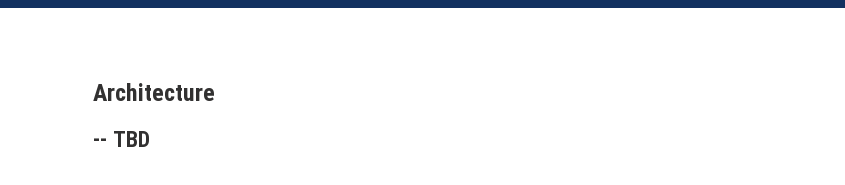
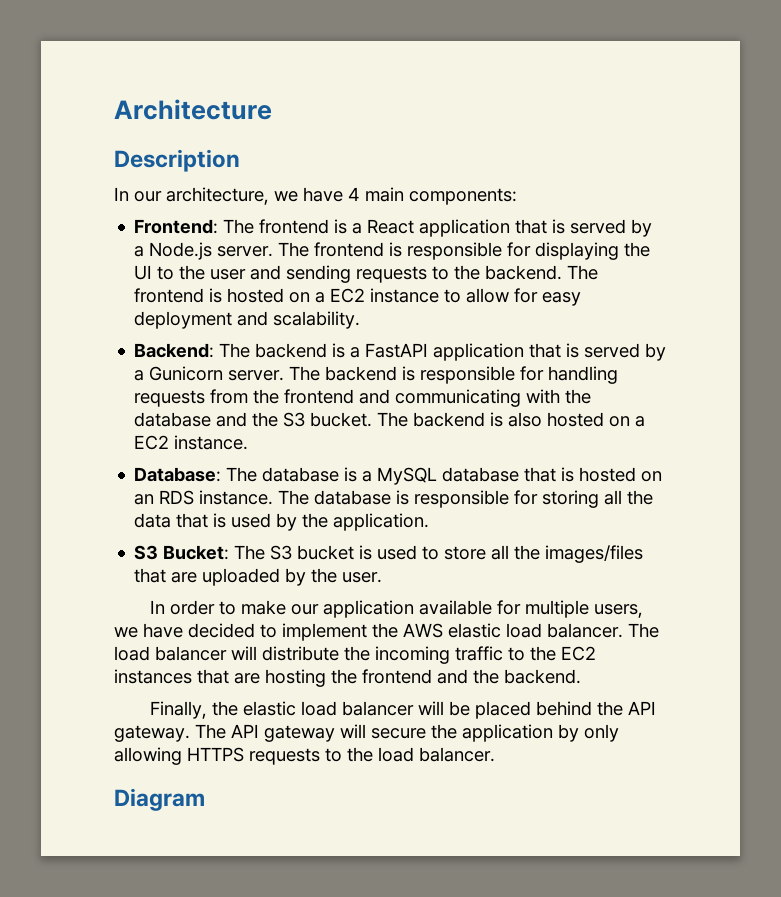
- -- TBD
+ Description
+ In our architecture, we have 4 main components:
+ Frontend: The frontend is a React application that is served by a Node.js server. The frontend is responsible for displaying the UI to the user and sending requests to the backend. The frontend is hosted on a EC2 instance to allow for easy deployment and scalability.
+ Backend: The backend is a FastAPI application that is served by a Gunicorn server. The backend is responsible for handling requests from the frontend and communicating with the database and the S3 bucket. The backend is also hosted on a EC2 instance.
+ Database: The database is a MySQL database that is hosted on an RDS instance. The database is responsible for storing all the data that is used by the application.
+ S3 Bucket: The S3 bucket is used to store all the images/files that are uploaded by the user.
+ In order to make our application available for multiple users, we have decided to implement the AWS elastic load balancer. The load balancer will distribute the incoming traffic to the EC2 instances that are hosting the frontend and the backend.
+ Finally, the elastic load balancer will be placed behind the API gateway. The API gateway will secure the application by only allowing HTTPS requests to the load balancer.
+ Diagram

